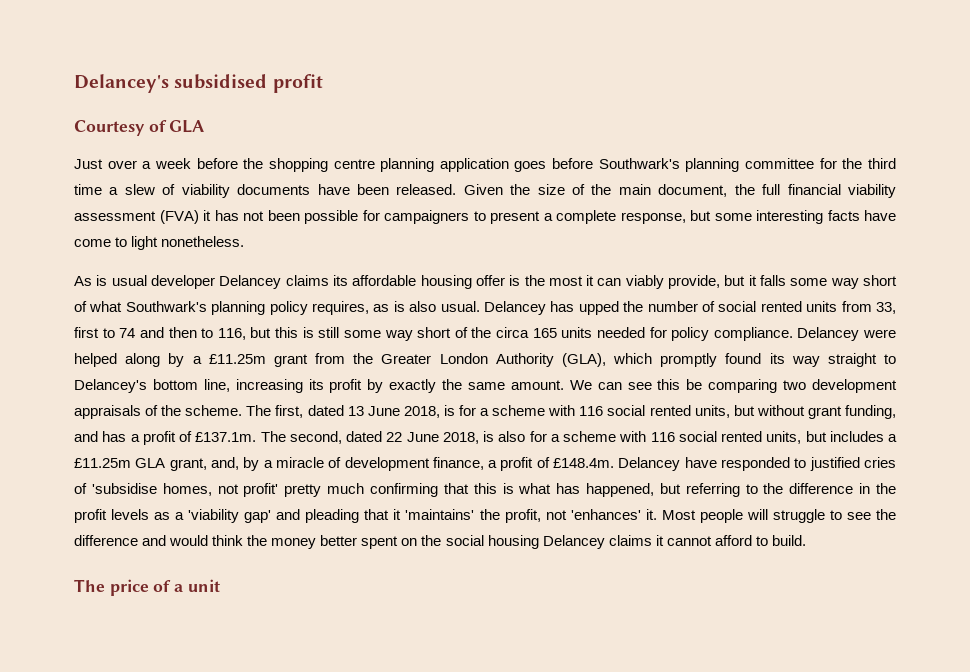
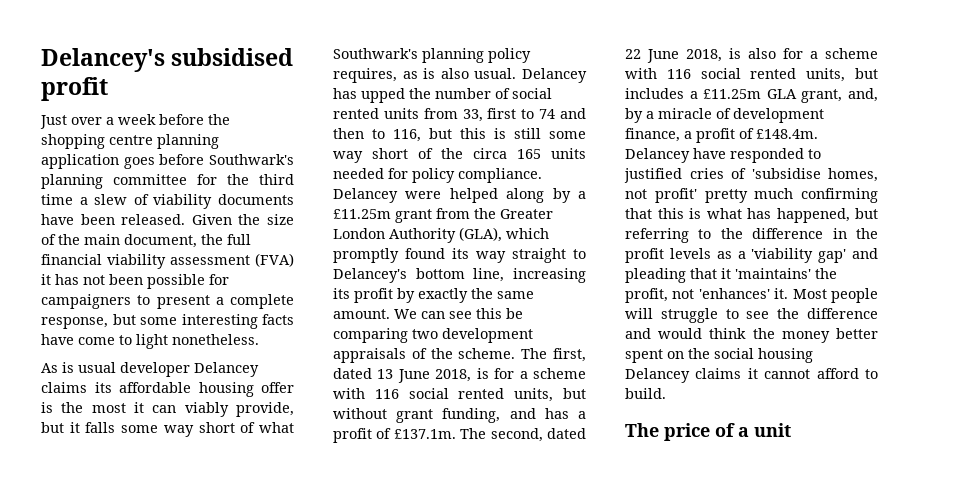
- Courtesy of GLA

